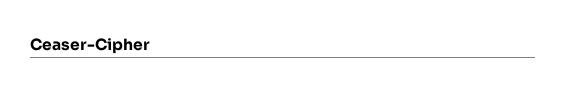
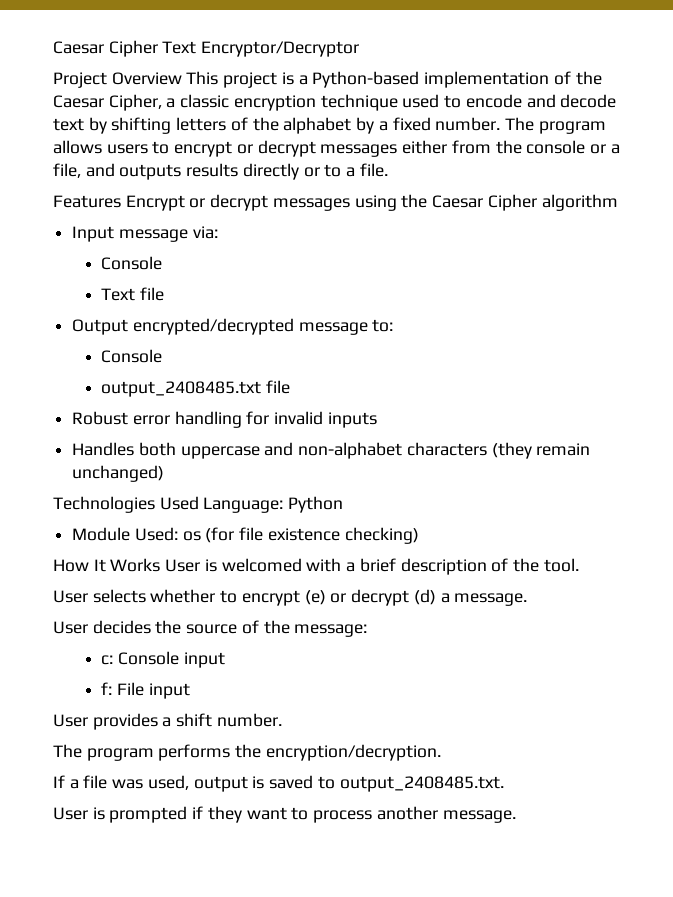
- Ceaser-Cipher
+ Caesar Cipher Text Encryptor/Decryptor
+ Project Overview This project is a Python-based implementation of the Caesar Cipher, a classic encryption technique used to encode and decode text by shifting letters of the alphabet by a fixed number. The program allows users to encrypt or decrypt messages either from the console or a file, and outputs results directly or to a file.
+ Features Encrypt or decrypt messages using the Caesar Cipher algorithm
+ Input message via:
+ Console
+ Text file
+ Output encrypted/decrypted message to:
+ Console
+ output_2408485.txt file
+ Robust error handling for invalid inputs
+ Handles both uppercase and non-alphabet characters (they remain unchanged)
+ Technologies Used Language: Python
+ Module Used: os (for file existence checking)
+ How It Works User is welcomed with a brief description of the tool.
+ User selects whether to encrypt (e) or decrypt (d) a message.
+ User decides the source of the message:
+ c: Console input
+ f: File input
+ User provides a shift number.
+ The program performs the encryption/decryption.
+ If a file was used, output is saved to output_2408485.txt.
+ User is prompted if they want to process another message.

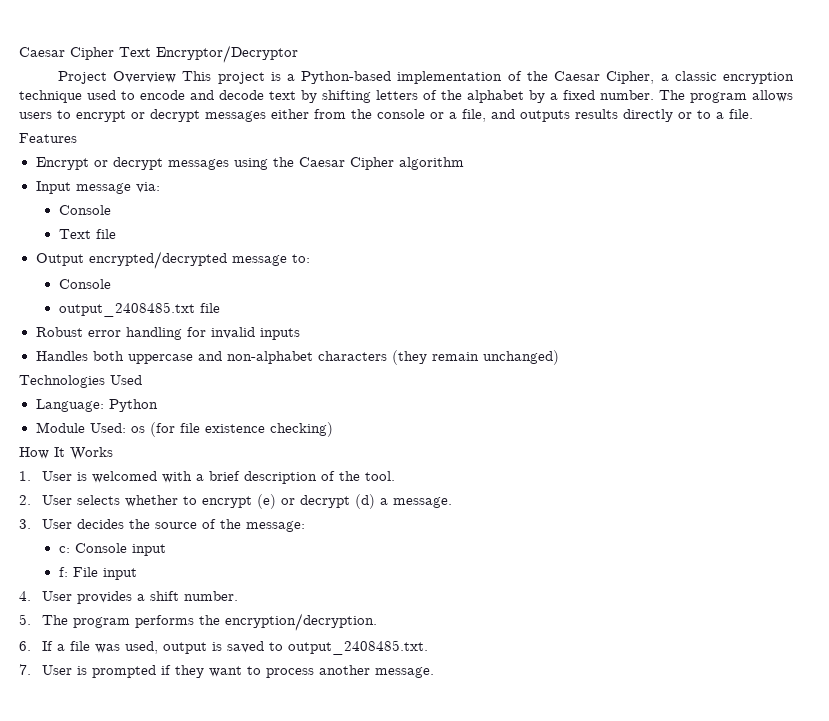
- Features Encrypt or decrypt messages using the Caesar Cipher algorithm
+ Features
+ Encrypt or decrypt messages using the Caesar Cipher algorithm
- Technologies Used Language: Python
+ Technologies Used
+ Language: Python
- How It Works User is welcomed with a brief description of the tool.
+ How It Works
+ 1. User is welcomed with a brief description of the tool.
- User selects whether to encrypt (e) or decrypt (d) a message.
+ 2. User selects whether to encrypt (e) or decrypt (d) a message.
- User decides the source of the message:
+ 3. User decides the source of the message:
- User provides a shift number.
+ 4. User provides a shift number.
- The program performs the encryption/decryption.
+ 5. The program performs the encryption/decryption.
- If a file was used, output is saved to output_2408485.txt.
+ 6. If a file was used, output is saved to output_2408485.txt.
- User is prompted if they want to process another message.
+ 7. User is prompted if they want to process another message.

